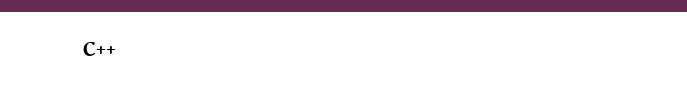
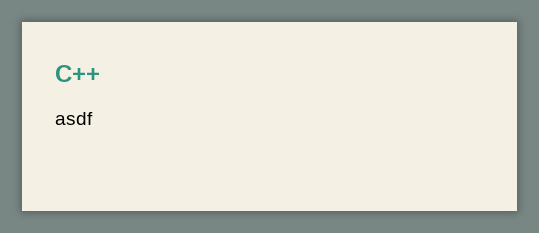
+ asdf

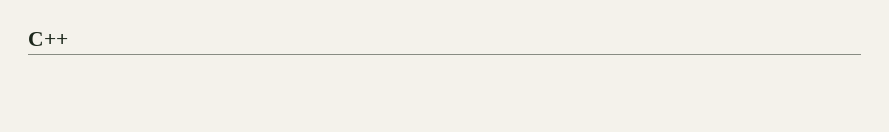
- asdf

